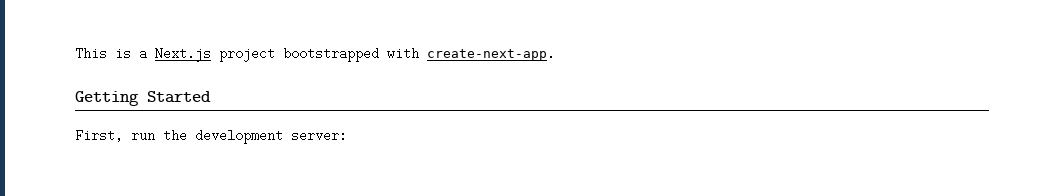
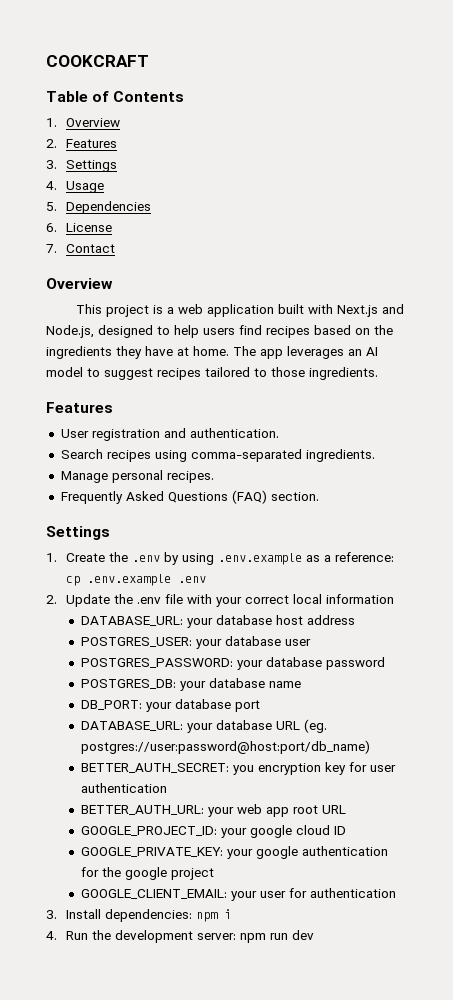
- This is a Next.js project bootstrapped with create-next-app.
- Getting Started
- First, run the development server:
+ COOKCRAFT
+ Table of Contents
+ 1. Overview
+ 2. Features
+ 3. Settings
+ 4. Usage
+ 5. Dependencies
+ 6. License
+ 7. Contact
+ Overview
+ This project is a web application built with Next.js and Node.js, designed to help users find recipes based on the ingredients they have at home. The app leverages an AI model to suggest recipes tailored to those ingredients.
+ Features
+ User registration and authentication.
+ Search recipes using comma-separated ingredients.
+ Manage personal recipes.
+ Frequently Asked Questions (FAQ) section.
+ Settings
+ 1. Create the .env by using .env.example as a reference: cp .env.example .env
+ 2. Update the .env file with your correct local information
+ DATABASE_URL: your database host address
+ POSTGRES_USER: your database user
+ POSTGRES_PASSWORD: your database password
+ POSTGRES_DB: your database name
+ DB_PORT: your database port
+ DATABASE_URL: your database URL (eg. postgres://user:password@host:port/db_name)
+ BETTER_AUTH_SECRET: you encryption key for user authentication
+ BETTER_AUTH_URL: your web app root URL
+ GOOGLE_PROJECT_ID: your google cloud ID
+ GOOGLE_PRIVATE_KEY: your google authentication for the google project
+ GOOGLE_CLIENT_EMAIL: your user for authentication
+ 3. Install dependencies: npm i
+ 4. Run the development server: npm run dev

